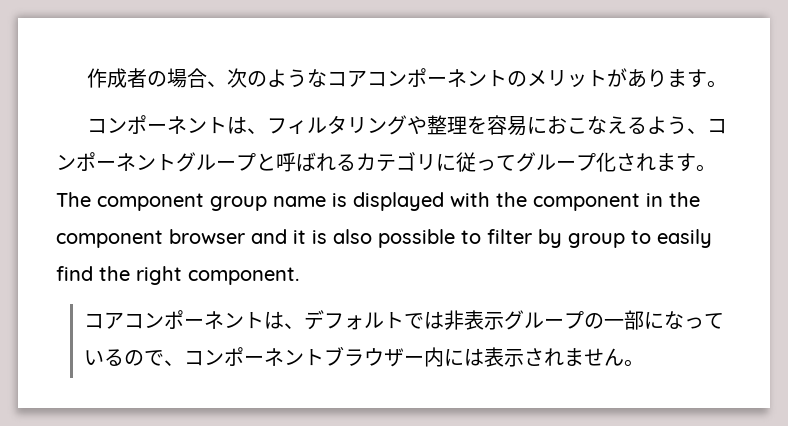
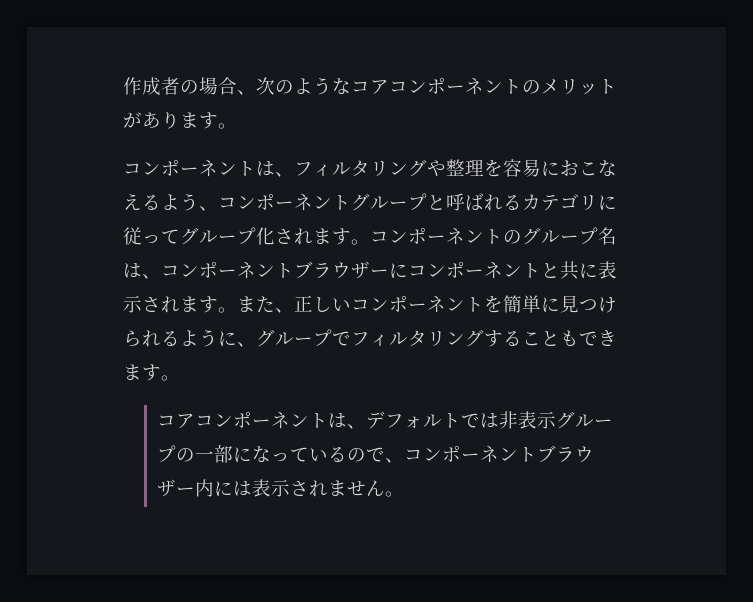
- The component group name is displayed with the component in the component browser and it is also possible to filter by group to easily find the right component.
+ コンポーネントのグループ名は、コンポーネントブラウザーにコンポーネントと共に表示されます。また、正しいコンポーネントを簡単に見つけられるように、グループでフィルタリングすることもできます。

